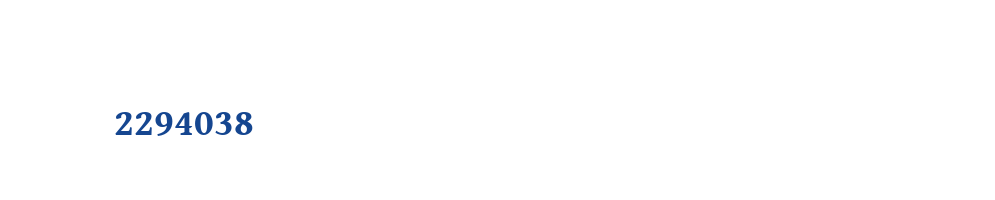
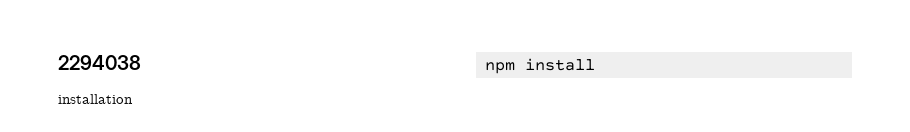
+ installation
+ npm install

